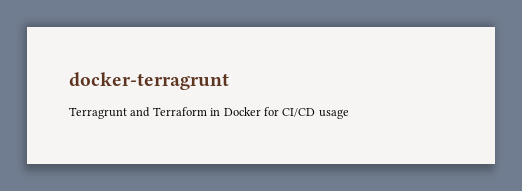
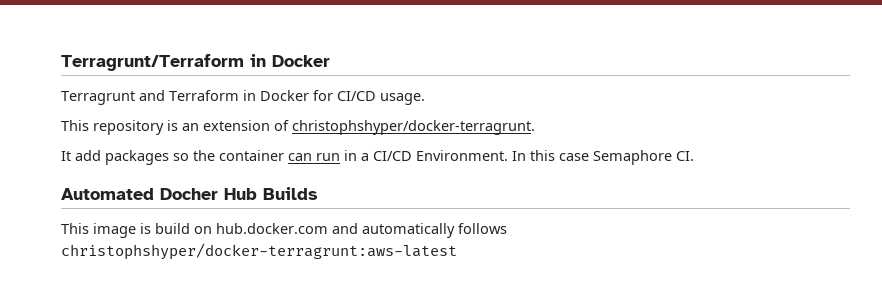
- docker-terragrunt
+ Terragrunt/Terraform in Docker
- Terragrunt and Terraform in Docker for CI/CD usage
+ Terragrunt and Terraform in Docker for CI/CD usage.
+ This repository is an extension of christophshyper/docker-terragrunt.
+ It add packages so the container can run in a CI/CD Environment. In this case Semaphore CI.
+ Automated Docher Hub Builds
+ This image is build on hub.docker.com and automatically follows christophshyper/docker-terragrunt:aws-latest

